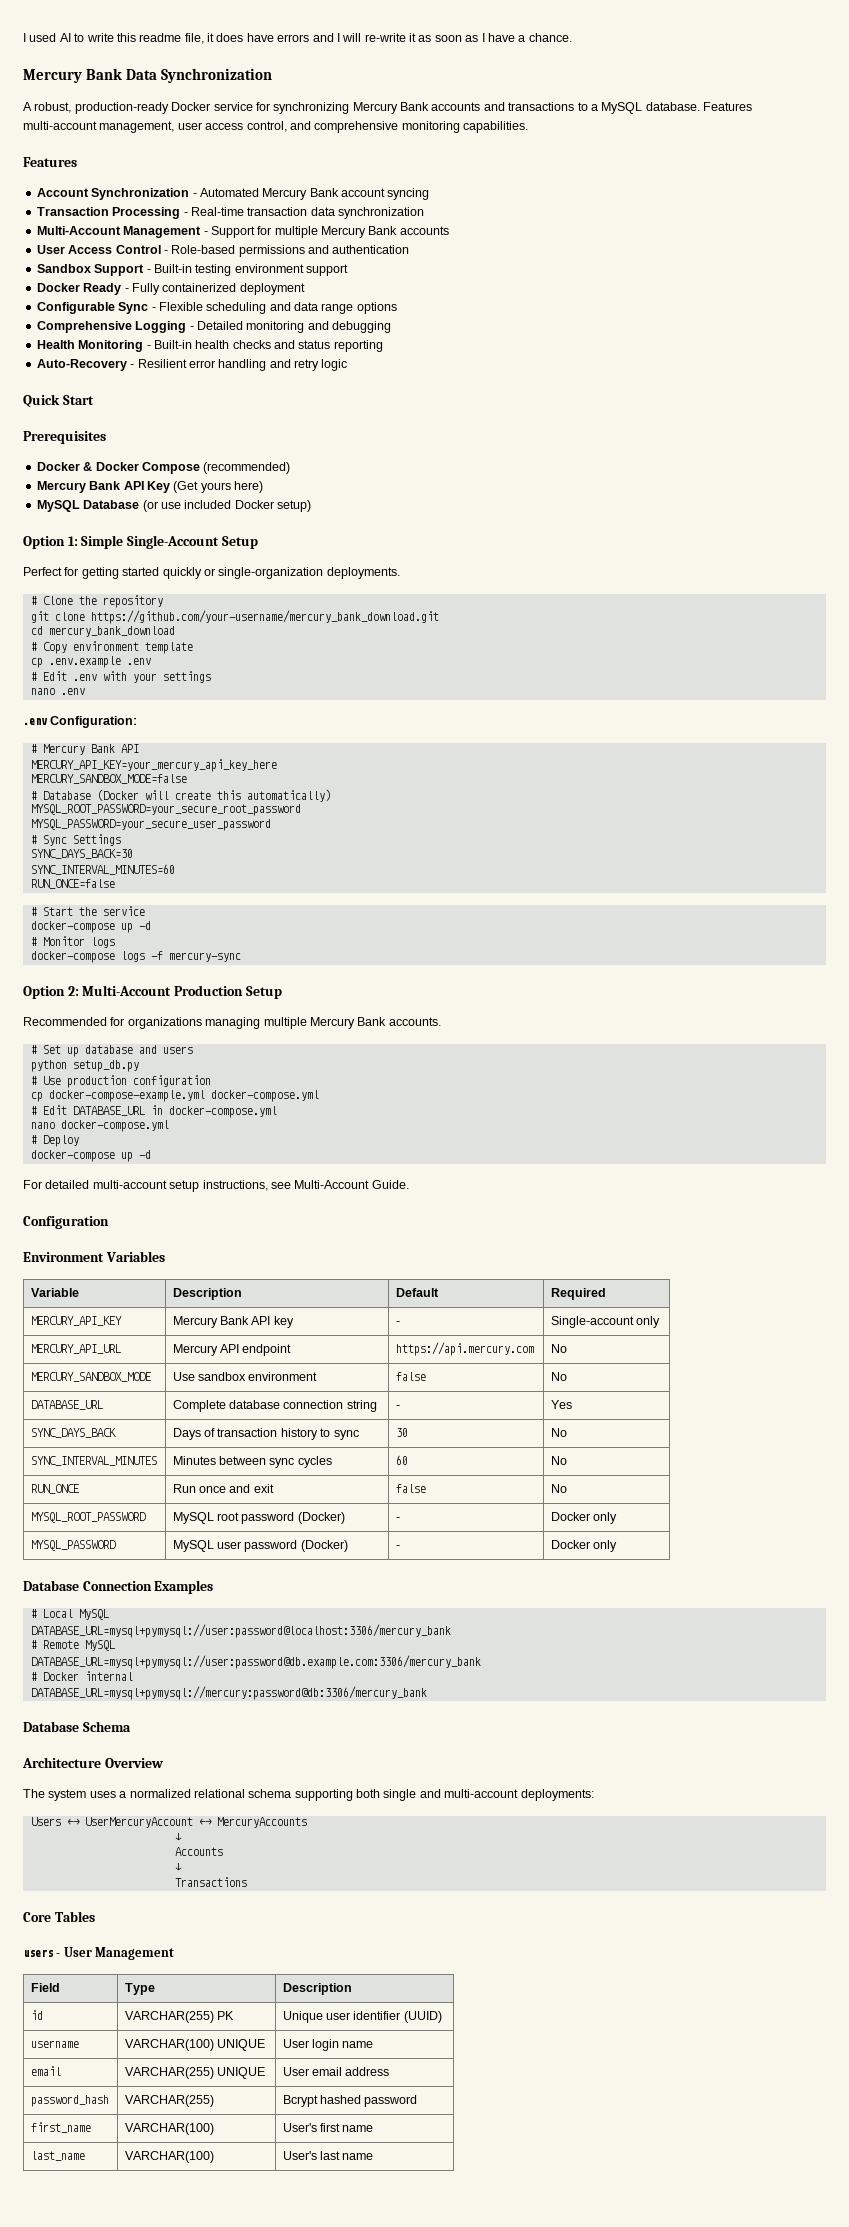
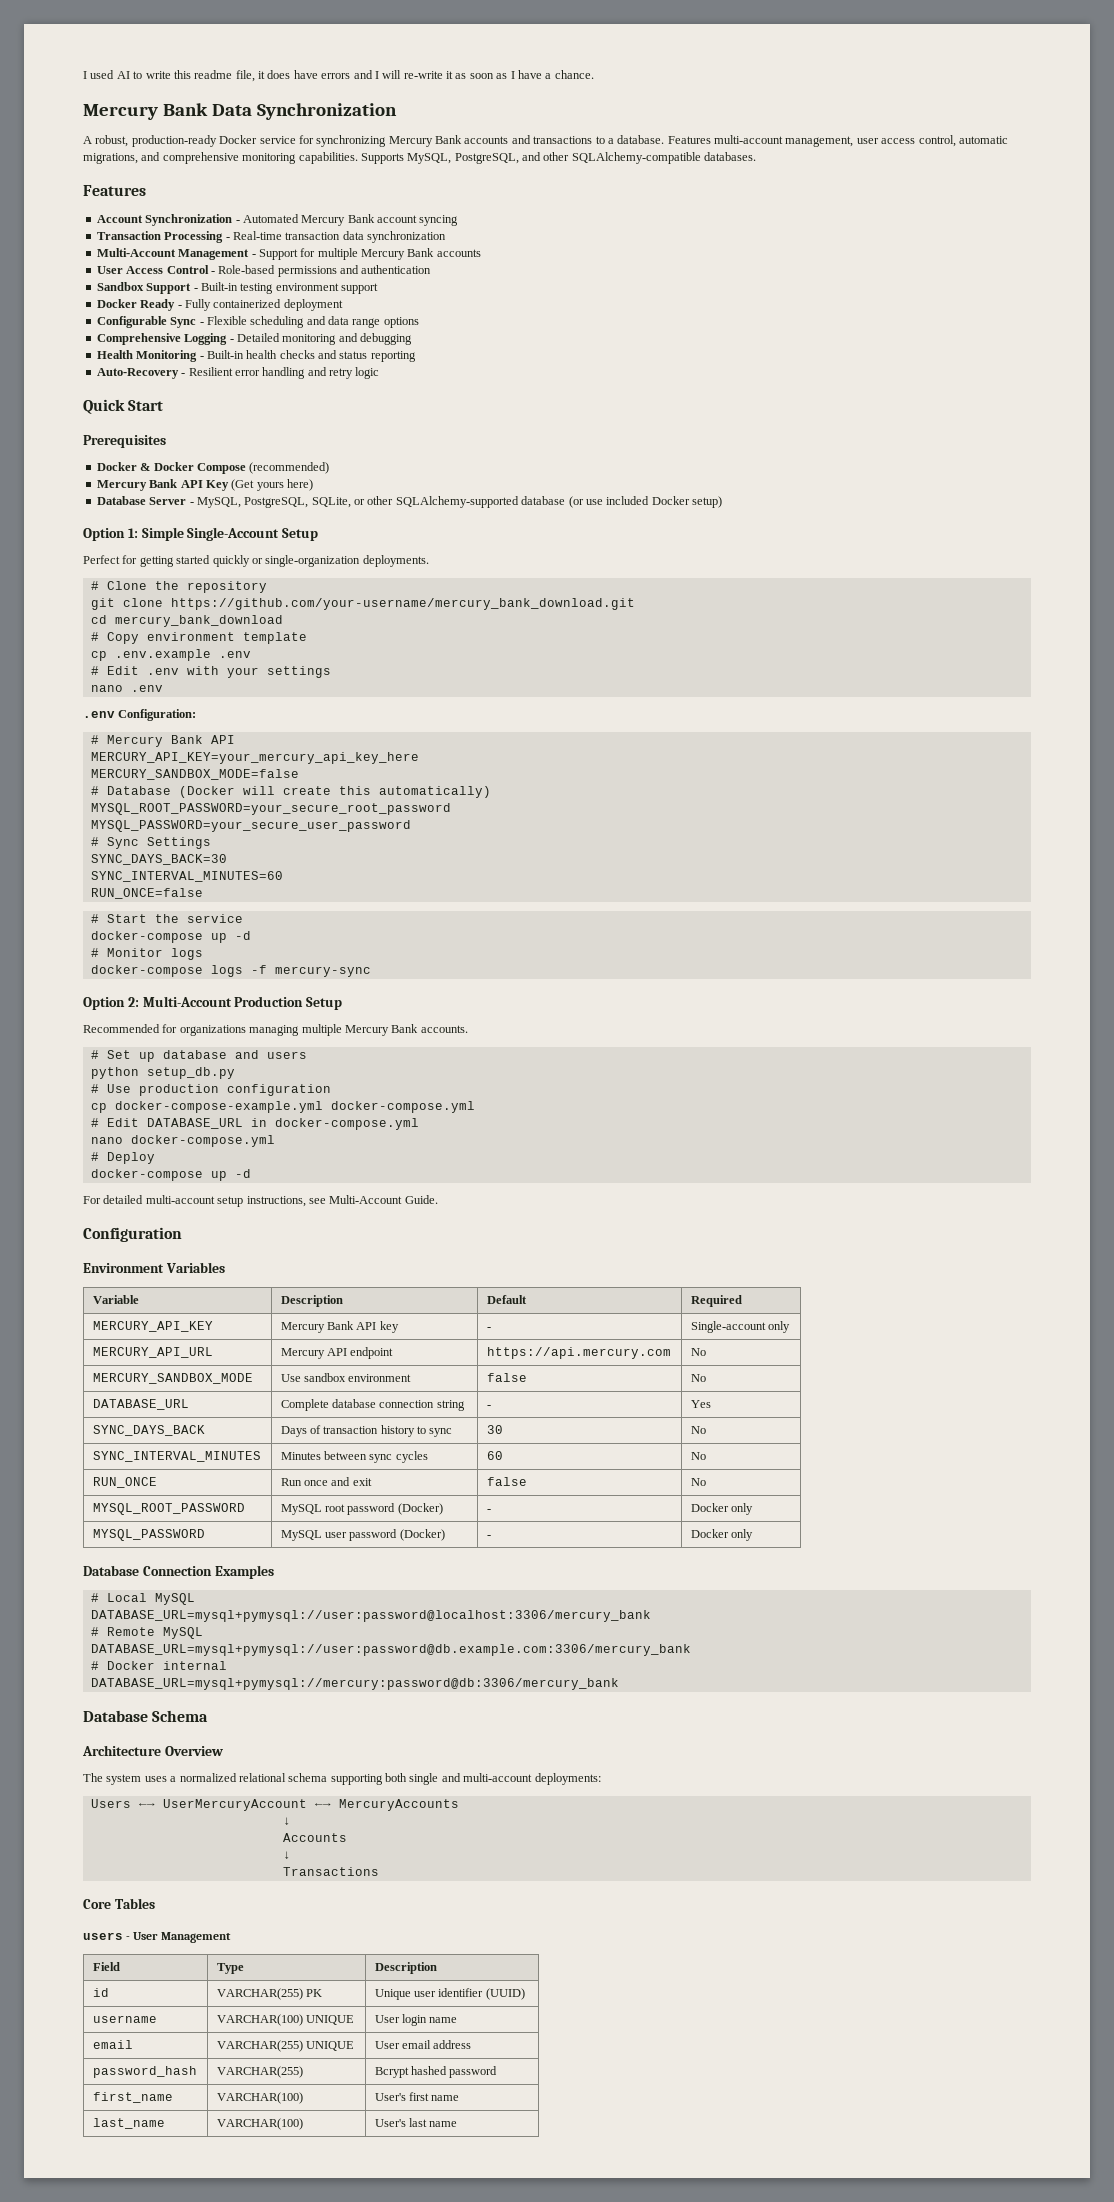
- A robust, production-ready Docker service for synchronizing Mercury Bank accounts and transactions to a MySQL database.
+ A robust, production-ready Docker service for synchronizing Mercury Bank accounts and transactions to a database.
- Features multi-account management, user access control, and comprehensive monitoring capabilities.
+ Features multi-account management, user access control, automatic migrations, and comprehensive monitoring capabilities. Supports MySQL, PostgreSQL, and other SQLAlchemy-compatible databases.
- MySQL Database (or use included Docker setup)
+ Database Server - MySQL, PostgreSQL, SQLite, or other SQLAlchemy-supported database (or use included Docker setup)

